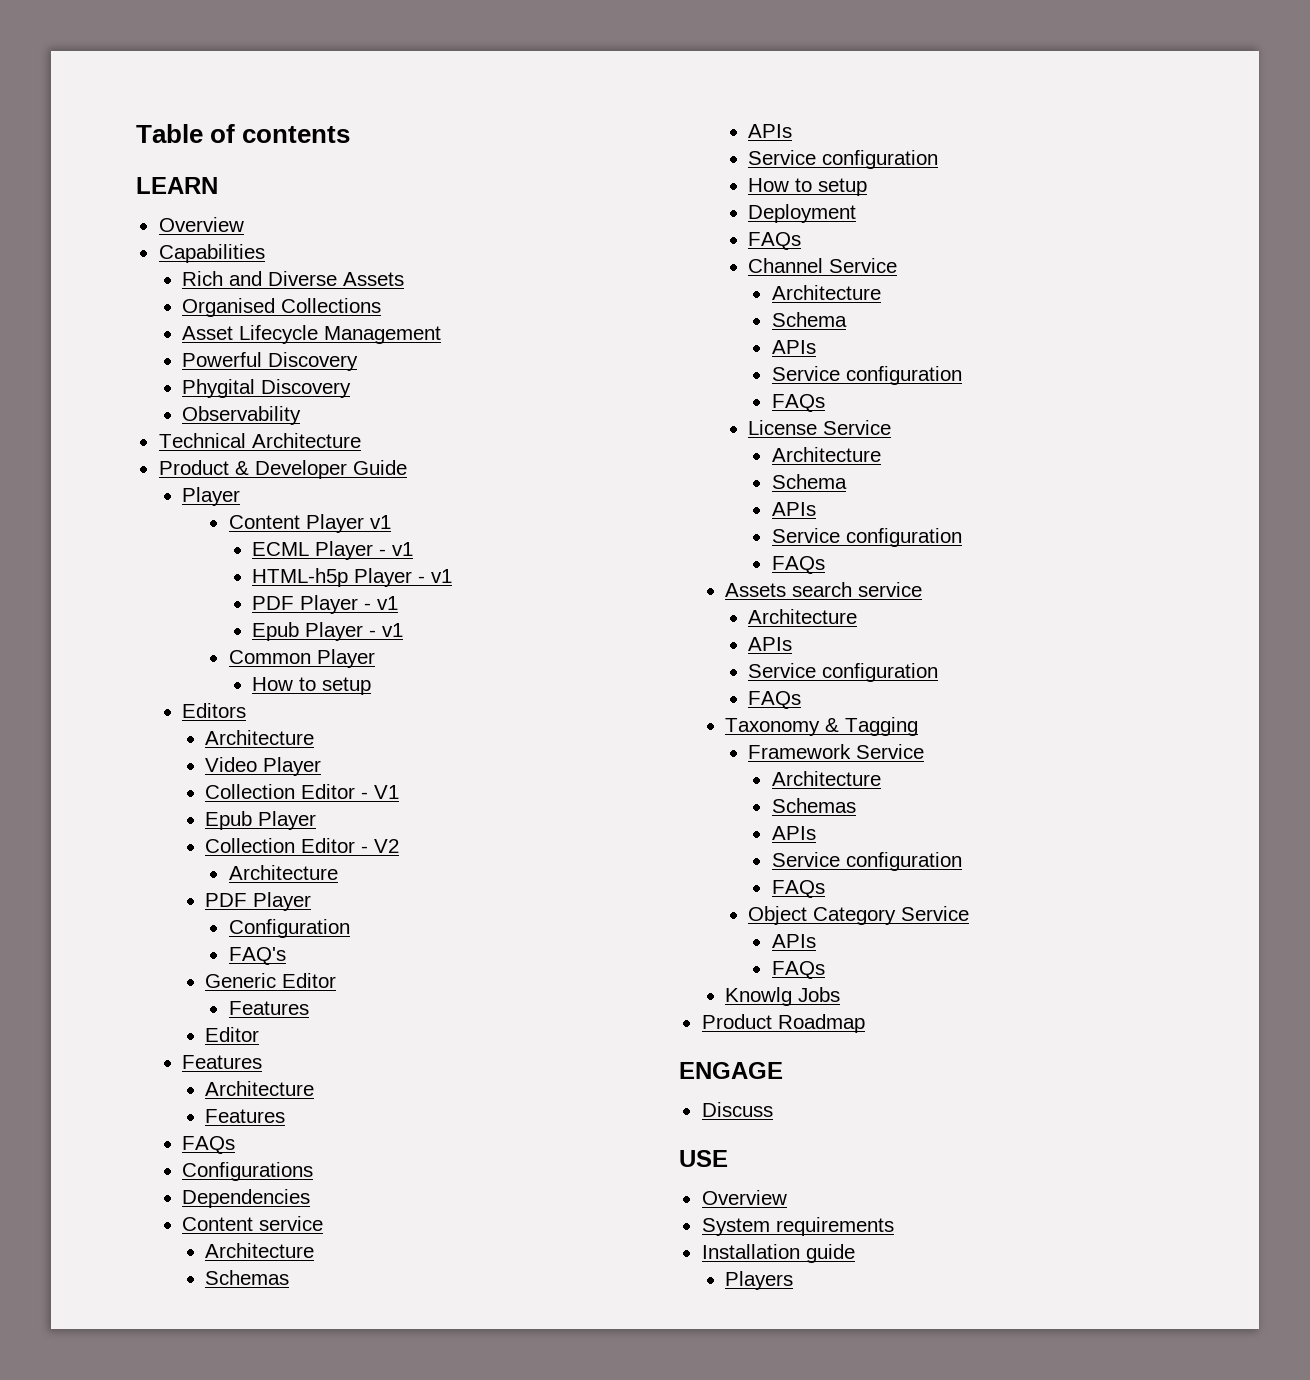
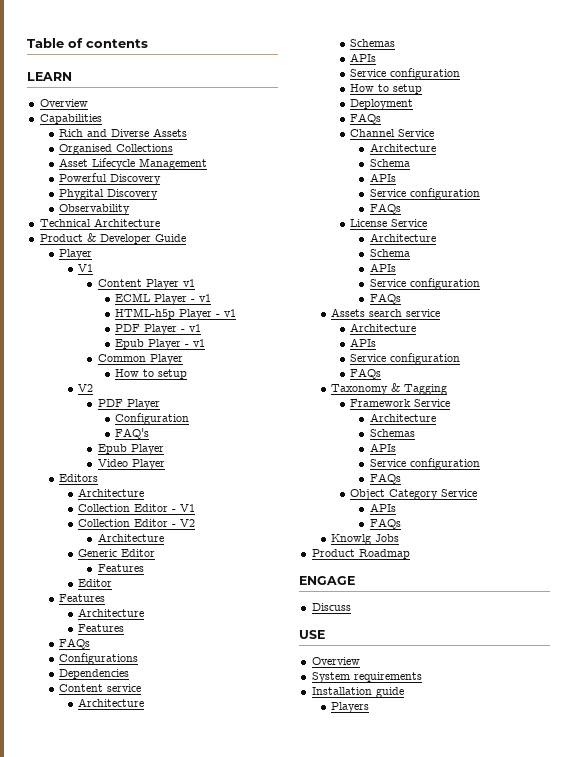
  Product & Developer Guide
  Player
+ V1
  Common Player
  How to setup
+ V2
+ PDF Player
+ Configuration
+ FAQ's
+ Epub Player
+ Video Player
- Video Player
  Collection Editor - V1
- Epub Player
  Collection Editor - V2
  Architecture
- PDF Player
- Configuration
- FAQ's

